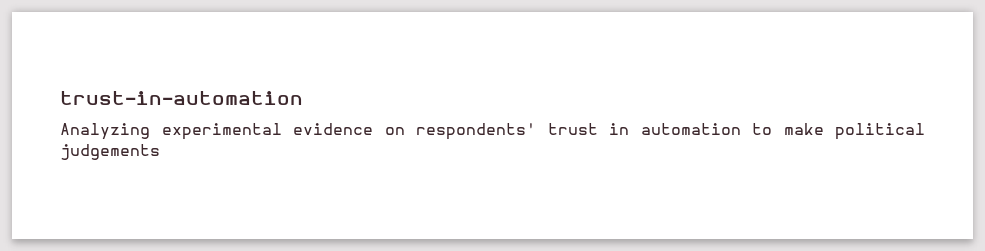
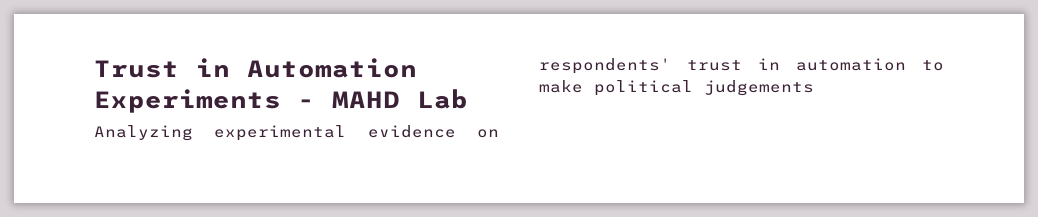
- trust-in-automation
+ Trust in Automation Experiments - MAHD Lab

